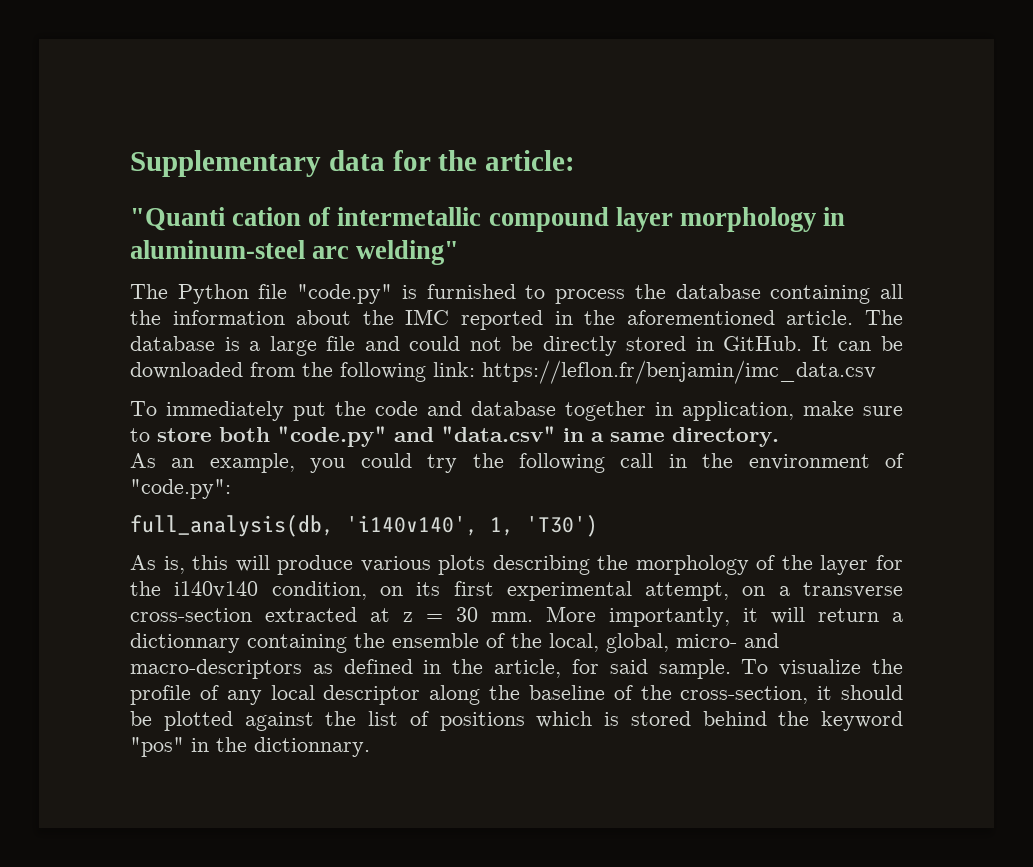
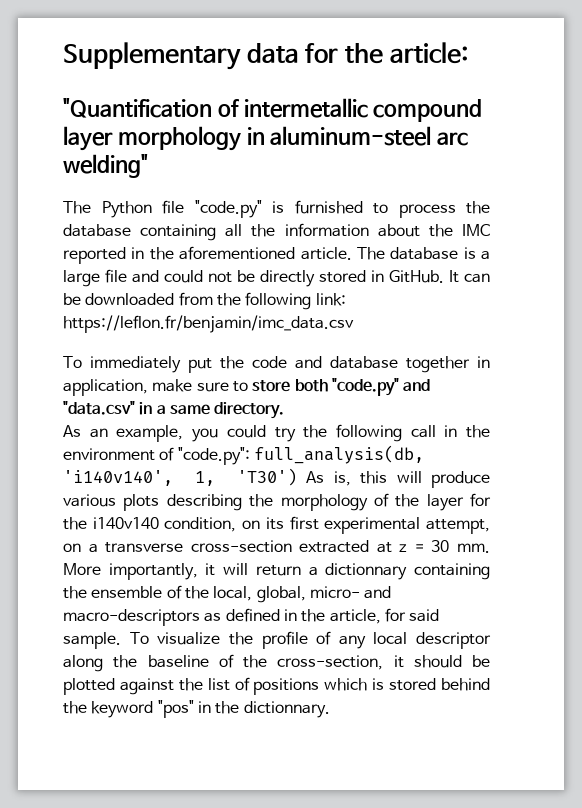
- "Quanti cation of intermetallic compound layer morphology in aluminum-steel arc welding"
+ "Quantification of intermetallic compound layer morphology in aluminum-steel arc welding"
- As an example, you could try the following call in the environment of "code.py":
- full_analysis(db, 'i140v140', 1, 'T30')
- As is, this will produce various plots describing the morphology of the layer for the i140v140 condition, on its first experimental attempt, on a transverse cross-section extracted at z = 30 mm.
+ As an example, you could try the following call in the environment of "code.py": full_analysis(db, 'i140v140', 1, 'T30') As is, this will produce various plots describing the morphology of the layer for the i140v140 condition, on its first experimental attempt, on a transverse cross-section extracted at z = 30 mm.

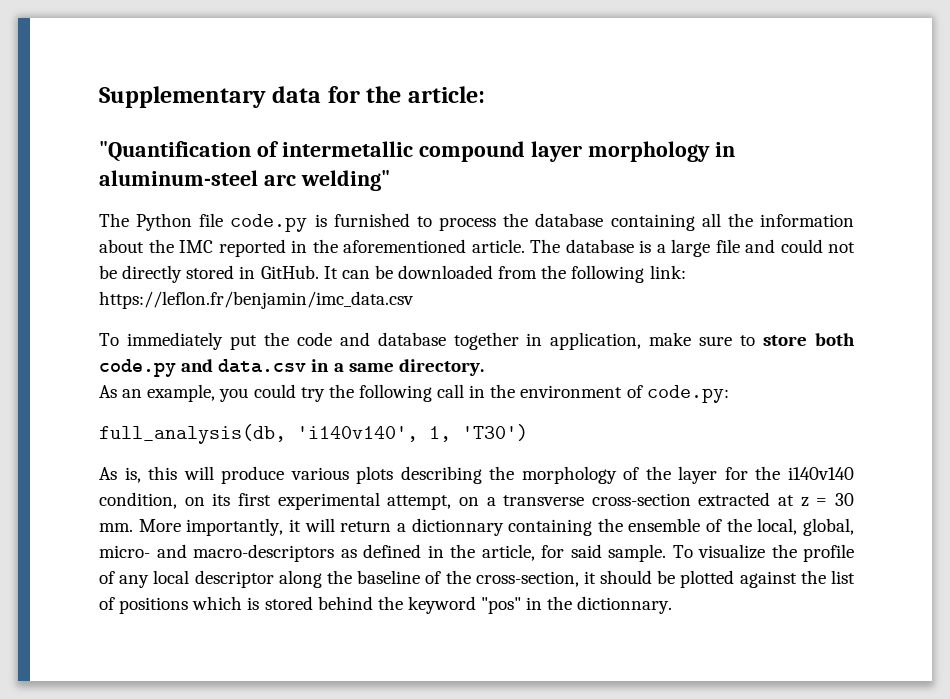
- The Python file "code.py" is furnished to process the database containing all the information about the IMC reported in the aforementioned article.
+ The Python file code.py is furnished to process the database containing all the information about the IMC reported in the aforementioned article.
- To immediately put the code and database together in application, make sure to store both "code.py" and "data.csv" in a same directory.
+ To immediately put the code and database together in application, make sure to store both code.py and data.csv in a same directory.
- As an example, you could try the following call in the environment of "code.py": full_analysis(db, 'i140v140', 1, 'T30') As is, this will produce various plots describing the morphology of the layer for the i140v140 condition, on its first experimental attempt, on a transverse cross-section extracted at z = 30 mm.
+ As an example, you could try the following call in the environment of code.py:
+ full_analysis(db, 'i140v140', 1, 'T30')
+ As is, this will produce various plots describing the morphology of the layer for the i140v140 condition, on its first experimental attempt, on a transverse cross-section extracted at z = 30 mm.

